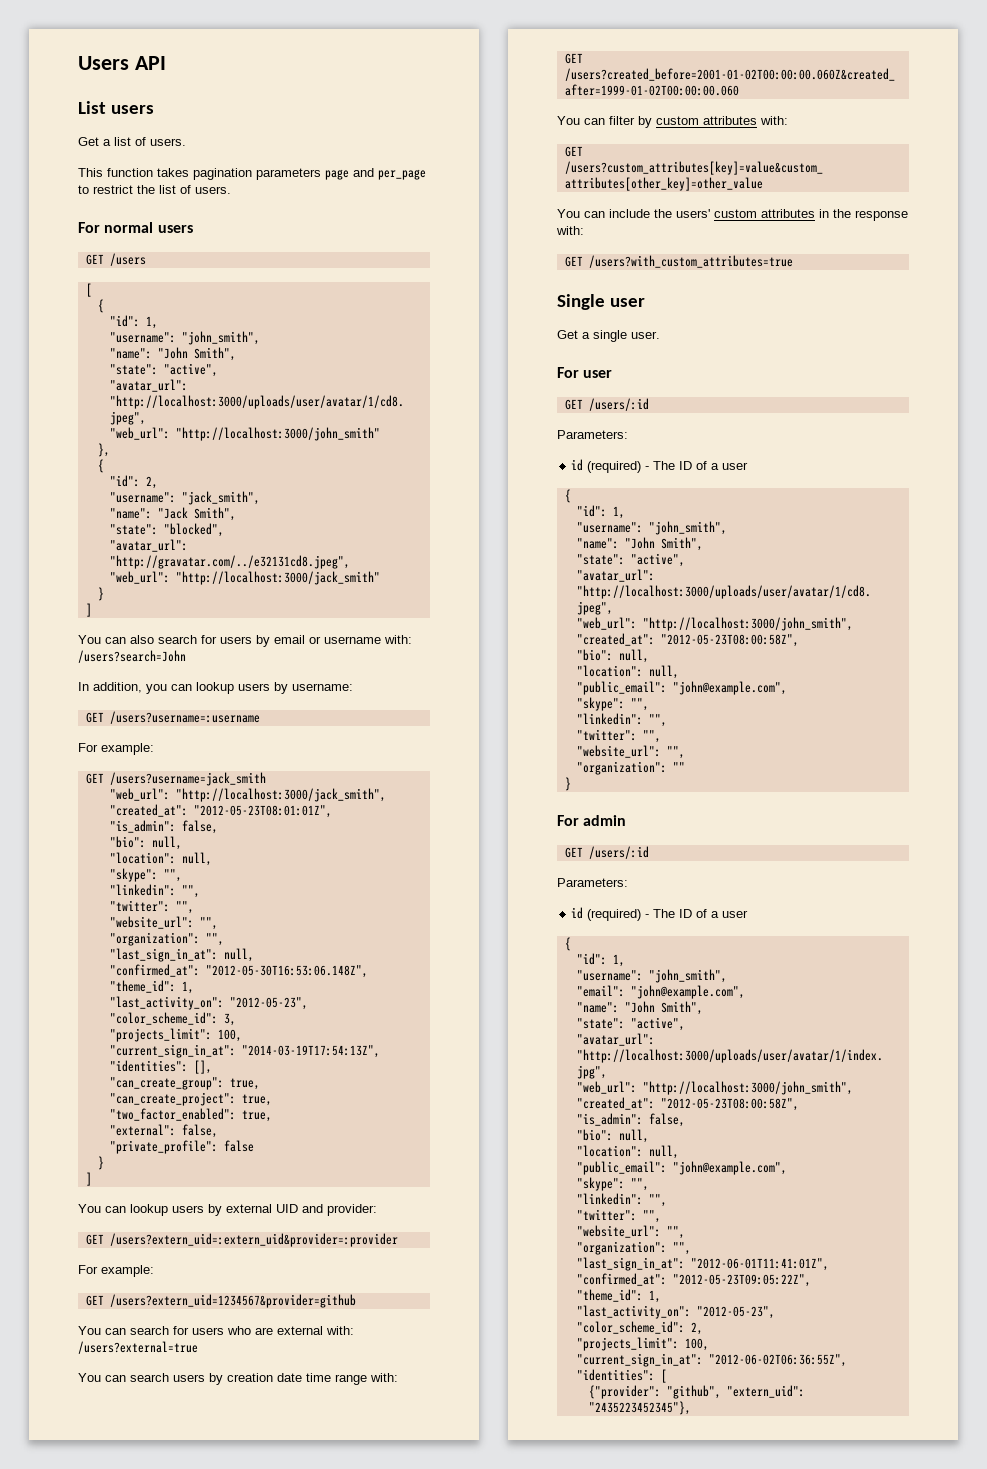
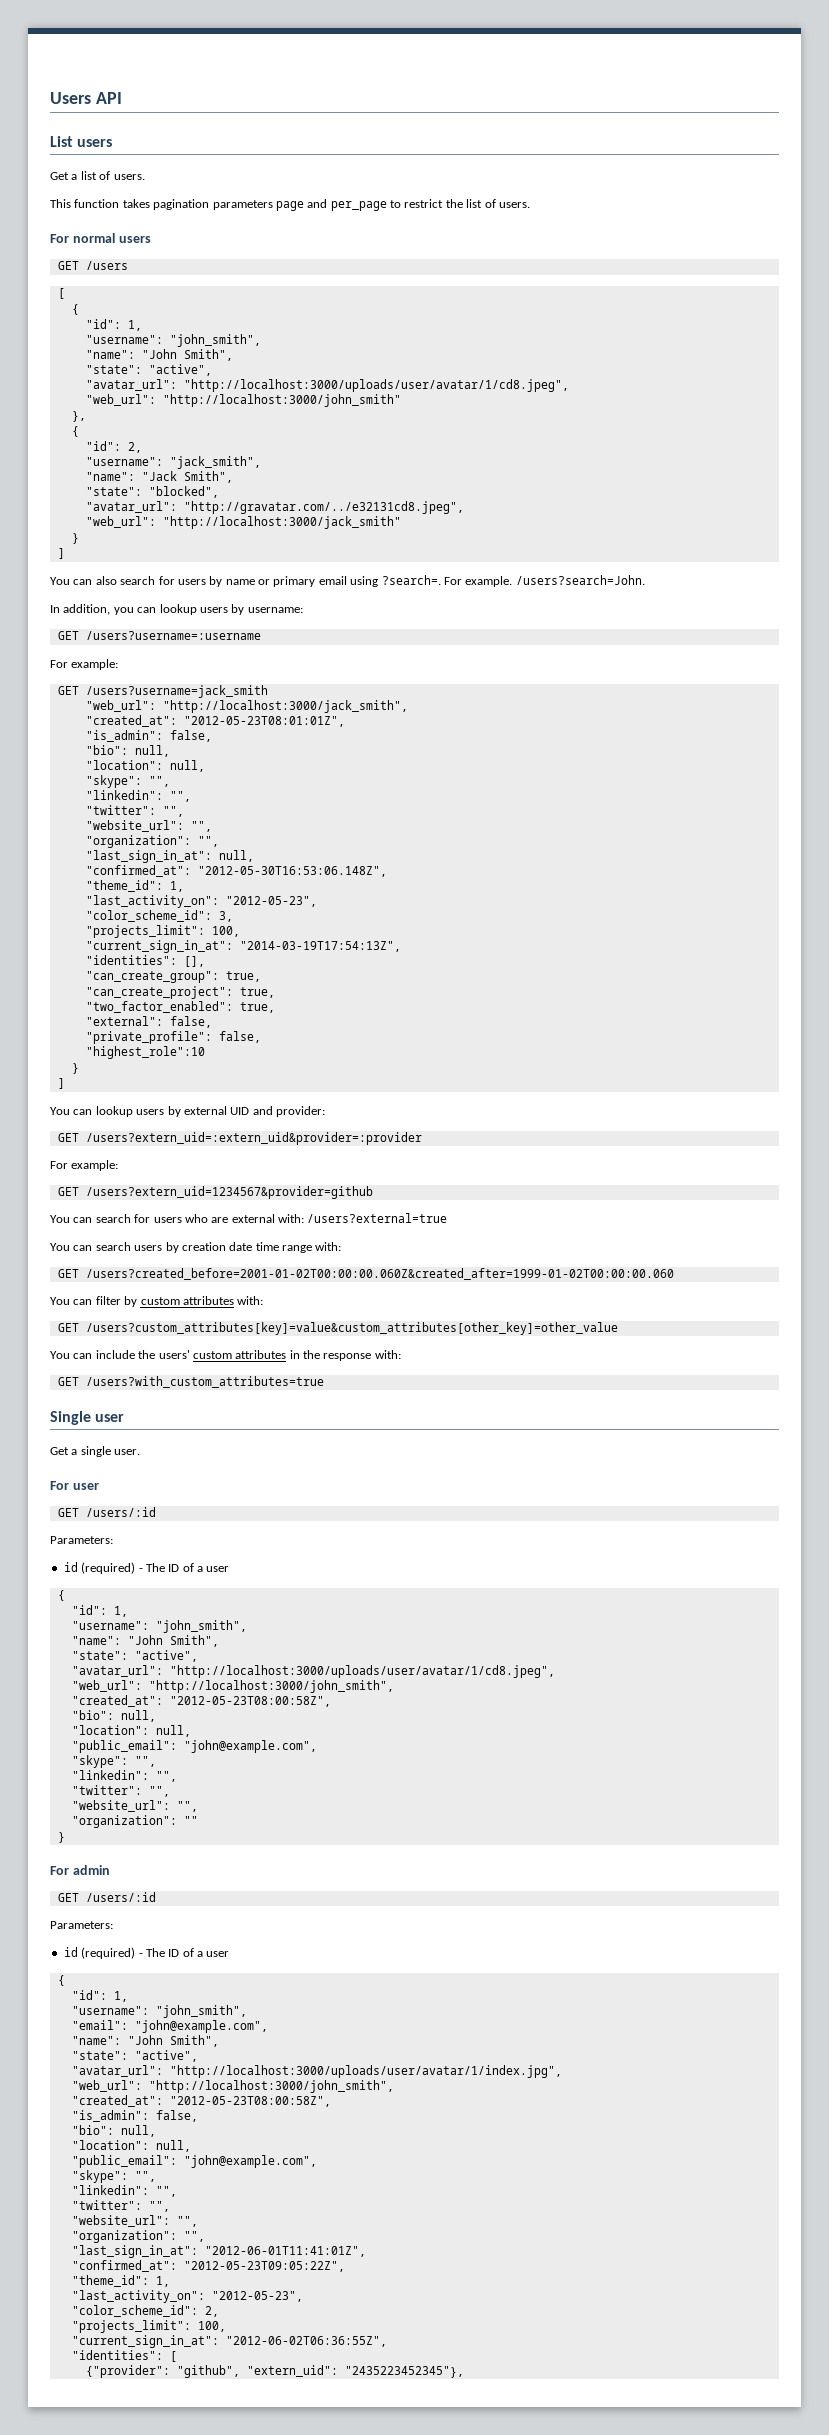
- You can also search for users by email or username with: /users?search=John
+ You can also search for users by name or primary email using ?search=. For example. /users?search=John.
- "private_profile": false
+ "private_profile": false,
+ "highest_role":10

